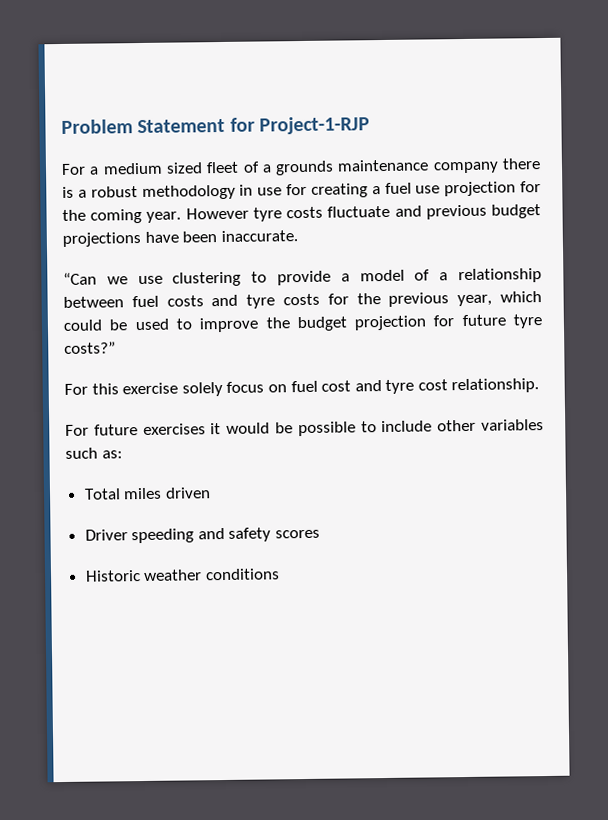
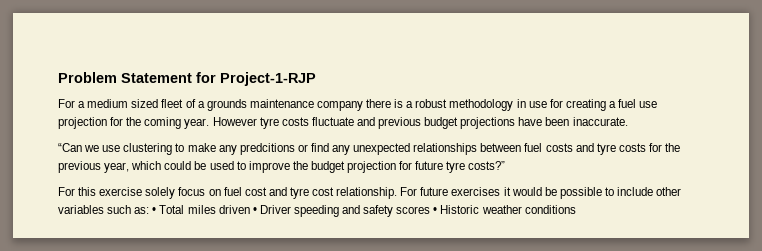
- “Can we use clustering to provide a model of a relationship between fuel costs and tyre costs for the previous year, which could be used to improve the budget projection for future tyre costs?”
+ “Can we use clustering to make any predcitions or find any unexpected relationships between fuel costs and tyre costs for the previous year, which could be used to improve the budget projection for future tyre costs?”
- For this exercise solely focus on fuel cost and tyre cost relationship.
- For future exercises it would be possible to include other variables such as:
- Total miles driven
- Driver speeding and safety scores
- Historic weather conditions
+ For this exercise solely focus on fuel cost and tyre cost relationship. For future exercises it would be possible to include other variables such as: • Total miles driven • Driver speeding and safety scores • Historic weather conditions

